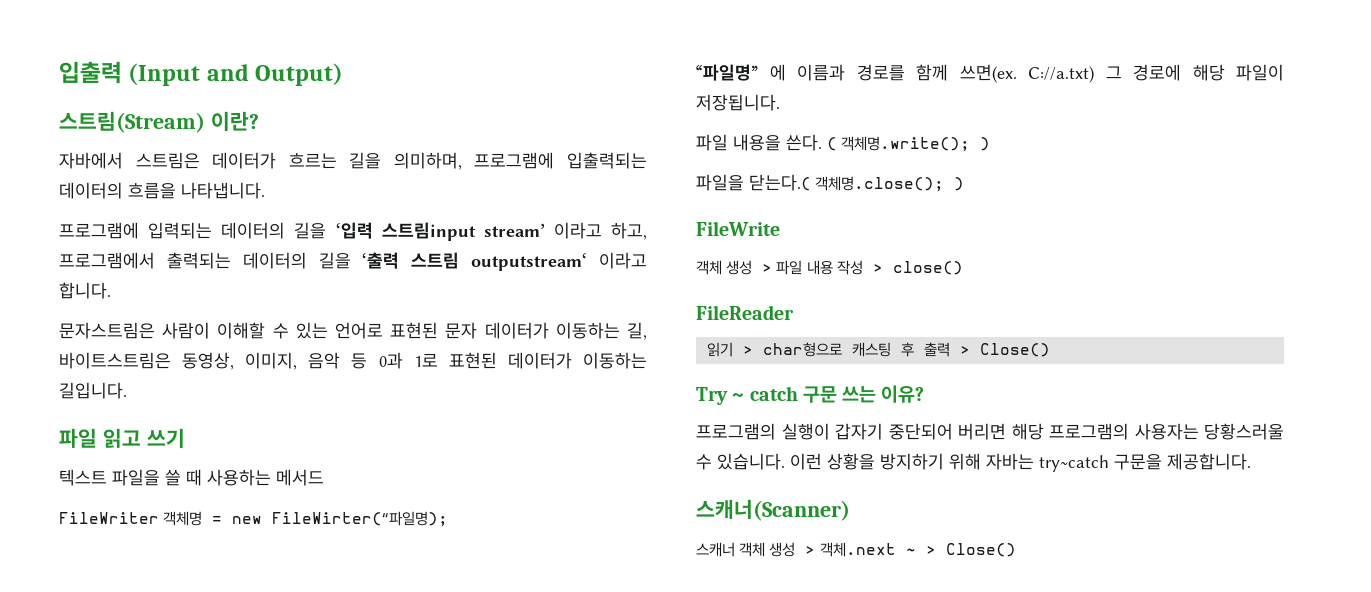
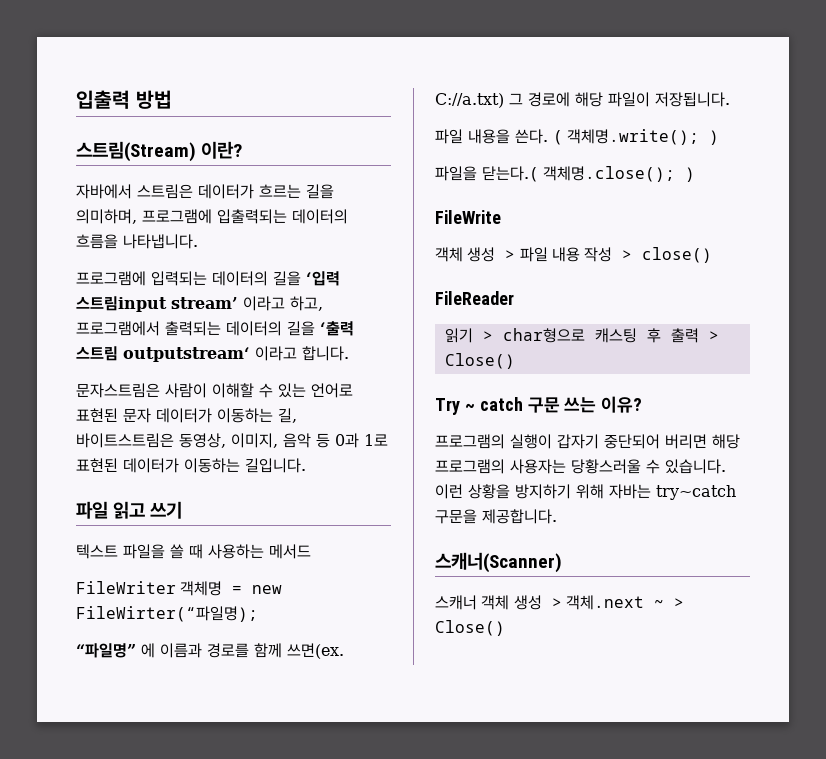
- 입출력 (Input and Output)
+ 입출력 방법

